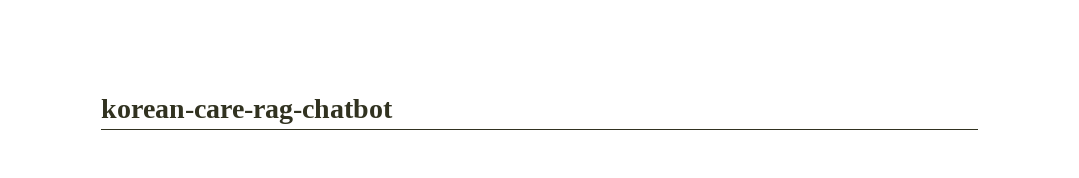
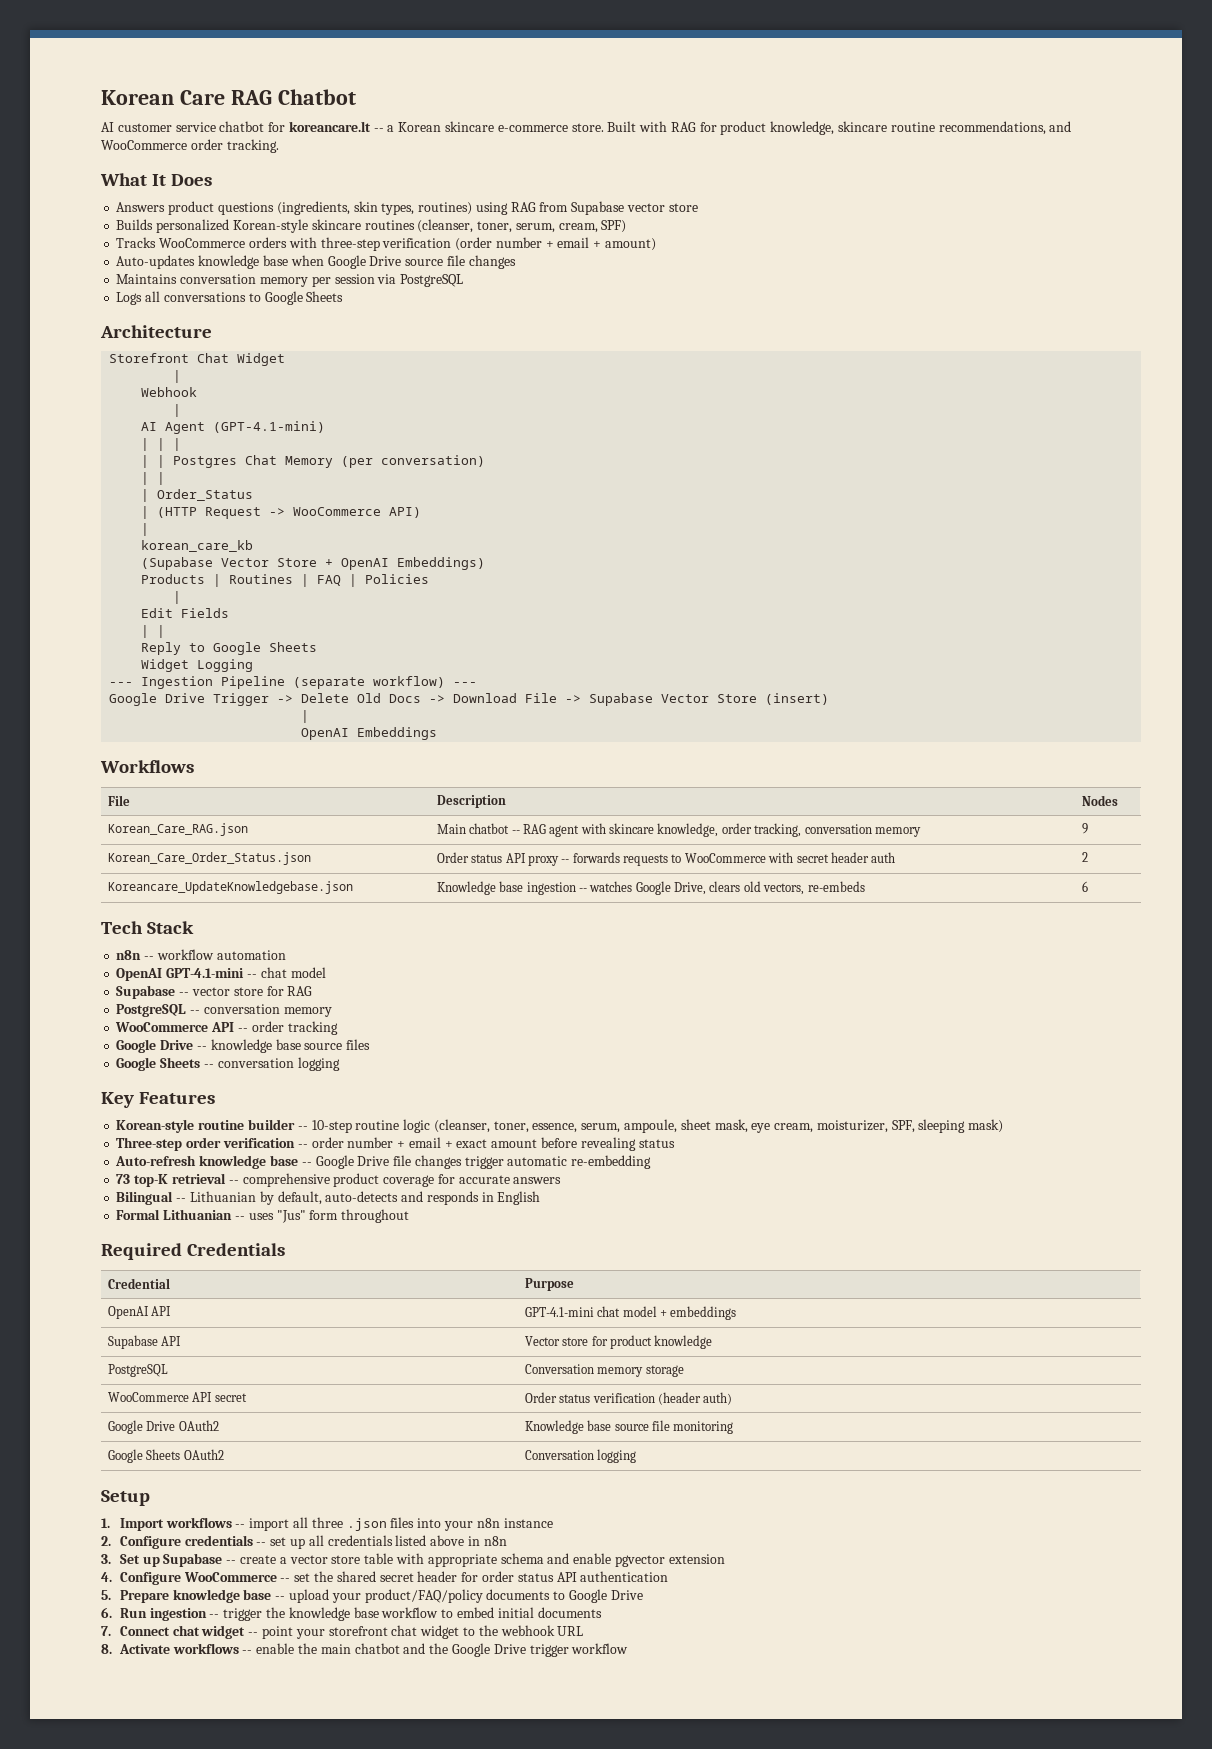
- korean-care-rag-chatbot
+ Korean Care RAG Chatbot
+ AI customer service chatbot for koreancare.lt -- a Korean skincare e-commerce store. Built with RAG for product knowledge, skincare routine recommendations, and WooCommerce order tracking.
+ What It Does
+ Answers product questions (ingredients, skin types, routines) using RAG from Supabase vector store
+ Builds personalized Korean-style skincare routines (cleanser, toner, serum, cream, SPF)
+ Tracks WooCommerce orders with three-step verification (order number + email + amount)
+ Auto-updates knowledge base when Google Drive source file changes
+ Maintains conversation memory per session via PostgreSQL
+ Logs all conversations to Google Sheets
+ Architecture
+ Storefront Chat Widget
+ |
+ Webhook
+ |
+ AI Agent (GPT-4.1-mini)
+ | | |
+ | | Postgres Chat Memory (per conversation)
+ | |
+ | Order_Status
+ | (HTTP Request -> WooCommerce API)
+ |
+ korean_care_kb
+ (Supabase Vector Store + OpenAI Embeddings)
+ Products | Routines | FAQ | Policies
+ |
+ Edit Fields
+ | |
+ Reply to Google Sheets
+ Widget Logging
+ --- Ingestion Pipeline (separate workflow) ---
+ Google Drive Trigger -> Delete Old Docs -> Download File -> Supabase Vector Store (insert)
+ |
+ OpenAI Embeddings
+ Workflows
+ File | Description | Nodes
+ Korean_Care_RAG.json | Main chatbot -- RAG agent with skincare knowledge, order tracking, conversation memory | 9
+ Korean_Care_Order_Status.json | Order status API proxy -- forwards requests to WooCommerce with secret header auth | 2
+ Koreancare_UpdateKnowledgebase.json | Knowledge base ingestion -- watches Google Drive, clears old vectors, re-embeds | 6
+ Tech Stack
+ n8n -- workflow automation
+ OpenAI GPT-4.1-mini -- chat model
+ Supabase -- vector store for RAG
+ PostgreSQL -- conversation memory
+ WooCommerce API -- order tracking
+ Google Drive -- knowledge base source files
+ Google Sheets -- conversation logging
+ Key Features
+ Korean-style routine builder -- 10-step routine logic (cleanser, toner, essence, serum, ampoule, sheet mask, eye cream, moisturizer, SPF, sleeping mask)
+ Three-step order verification -- order number + email + exact amount before revealing status
+ Auto-refresh knowledge base -- Google Drive file changes trigger automatic re-embedding
+ 73 top-K retrieval -- comprehensive product coverage for accurate answers
+ Bilingual -- Lithuanian by default, auto-detects and responds in English
+ Formal Lithuanian -- uses "Jus" form throughout
+ Required Credentials
+ Credential | Purpose
+ OpenAI API | GPT-4.1-mini chat model + embeddings
+ Supabase API | Vector store for product knowledge
+ PostgreSQL | Conversation memory storage
+ WooCommerce API secret | Order status verification (header auth)
+ Google Drive OAuth2 | Knowledge base source file monitoring
+ Google Sheets OAuth2 | Conversation logging
+ Setup
+ 1. Import workflows -- import all three .json files into your n8n instance
+ 2. Configure credentials -- set up all credentials listed above in n8n
+ 3. Set up Supabase -- create a vector store table with appropriate schema and enable pgvector extension
+ 4. Configure WooCommerce -- set the shared secret header for order status API authentication
+ 5. Prepare knowledge base -- upload your product/FAQ/policy documents to Google Drive
+ 6. Run ingestion -- trigger the knowledge base workflow to embed initial documents
+ 7. Connect chat widget -- point your storefront chat widget to the webhook URL
+ 8. Activate workflows -- enable the main chatbot and the Google Drive trigger workflow

